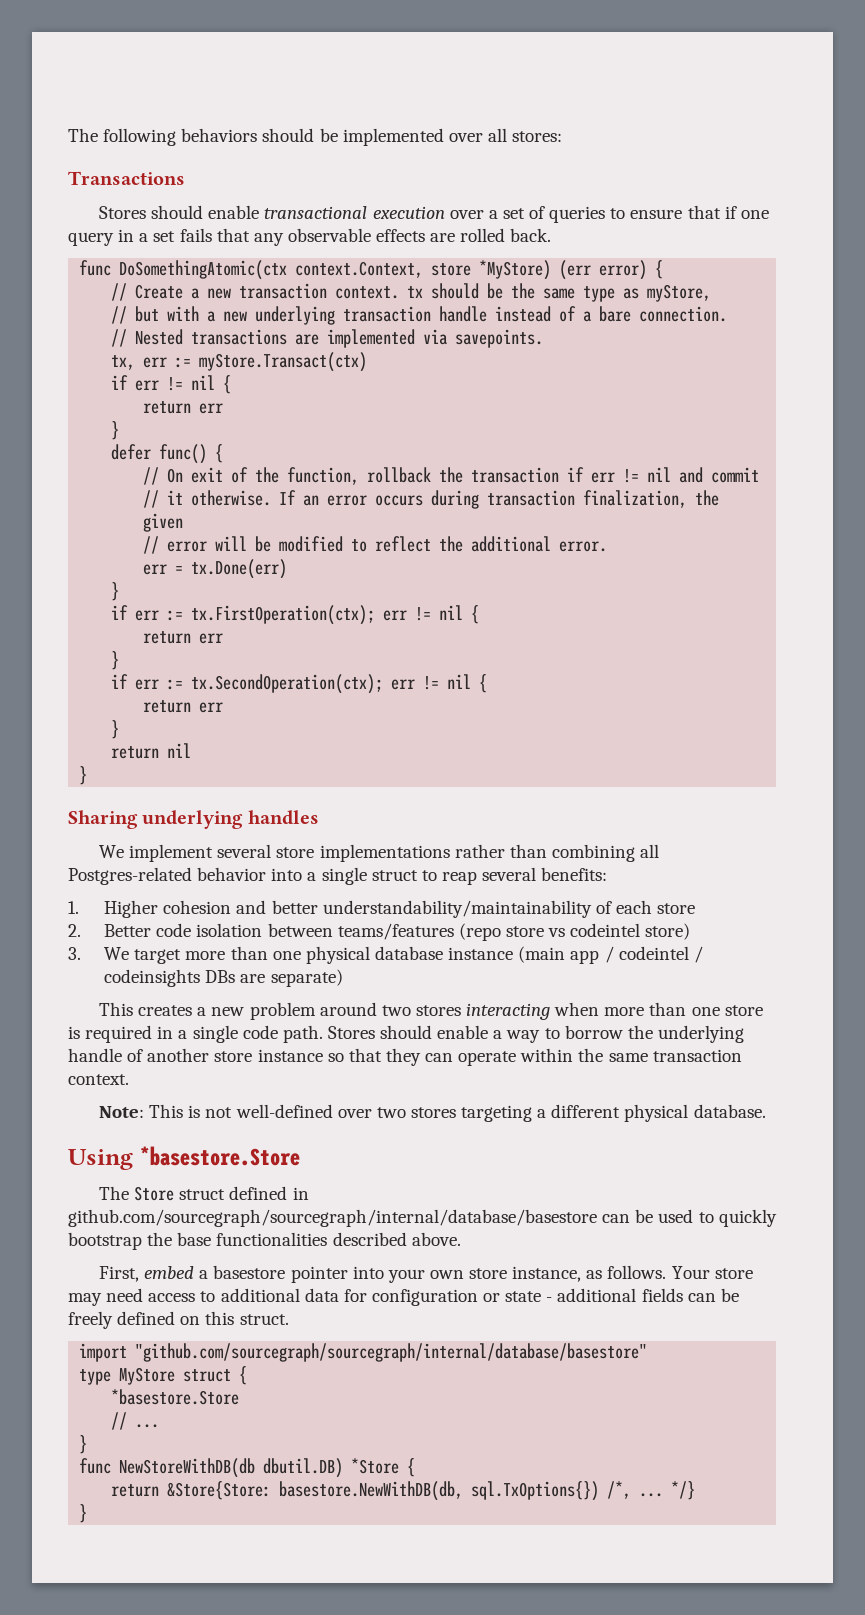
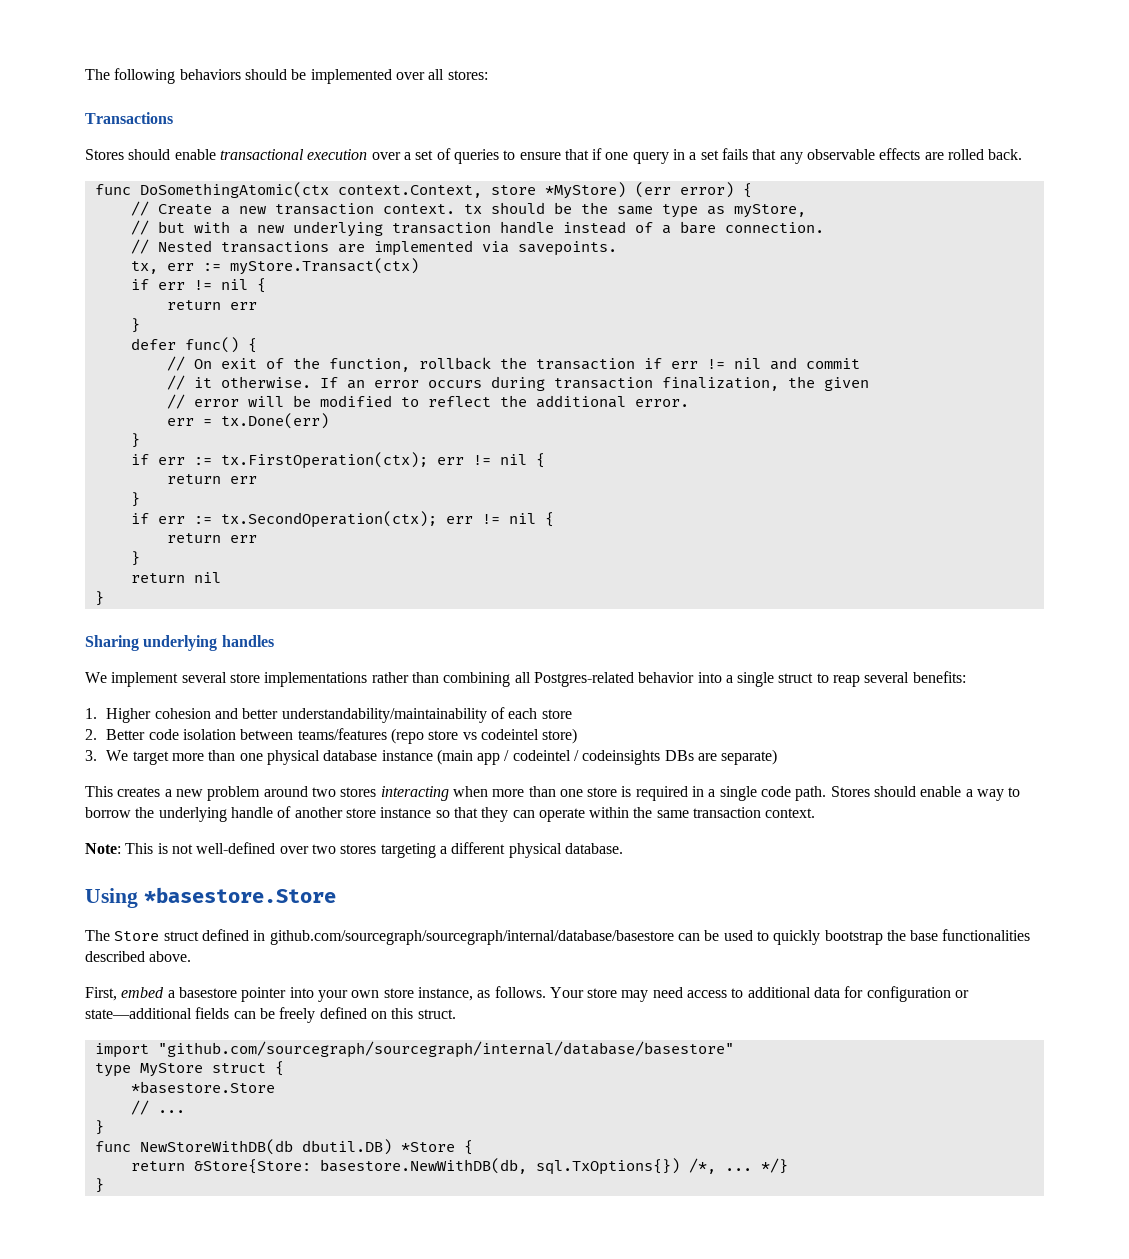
- Your store may need access to additional data for configuration or state - additional fields can be freely defined on this struct.
+ Your store may need access to additional data for configuration or state—additional fields can be freely defined on this struct.

